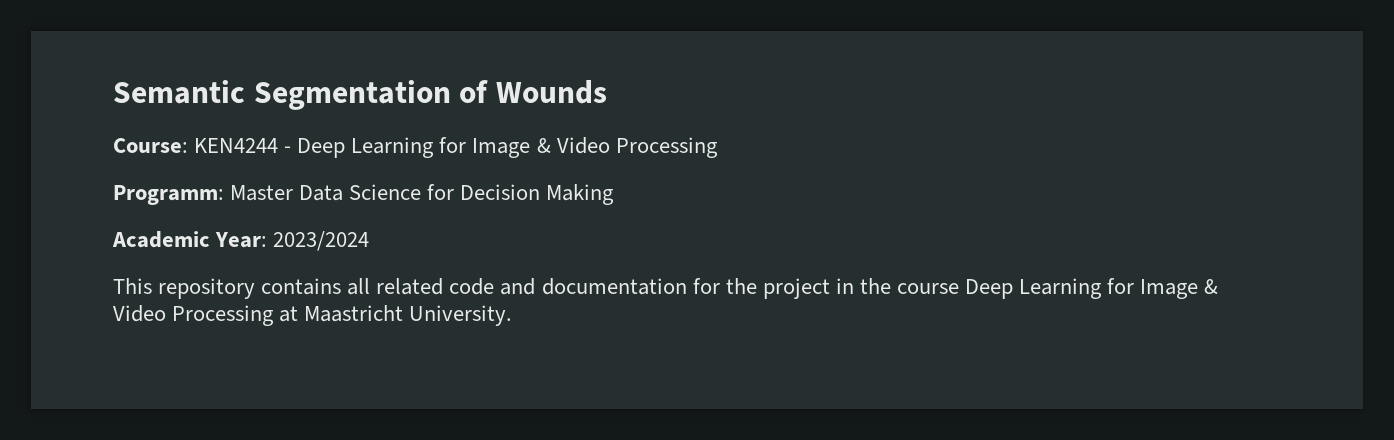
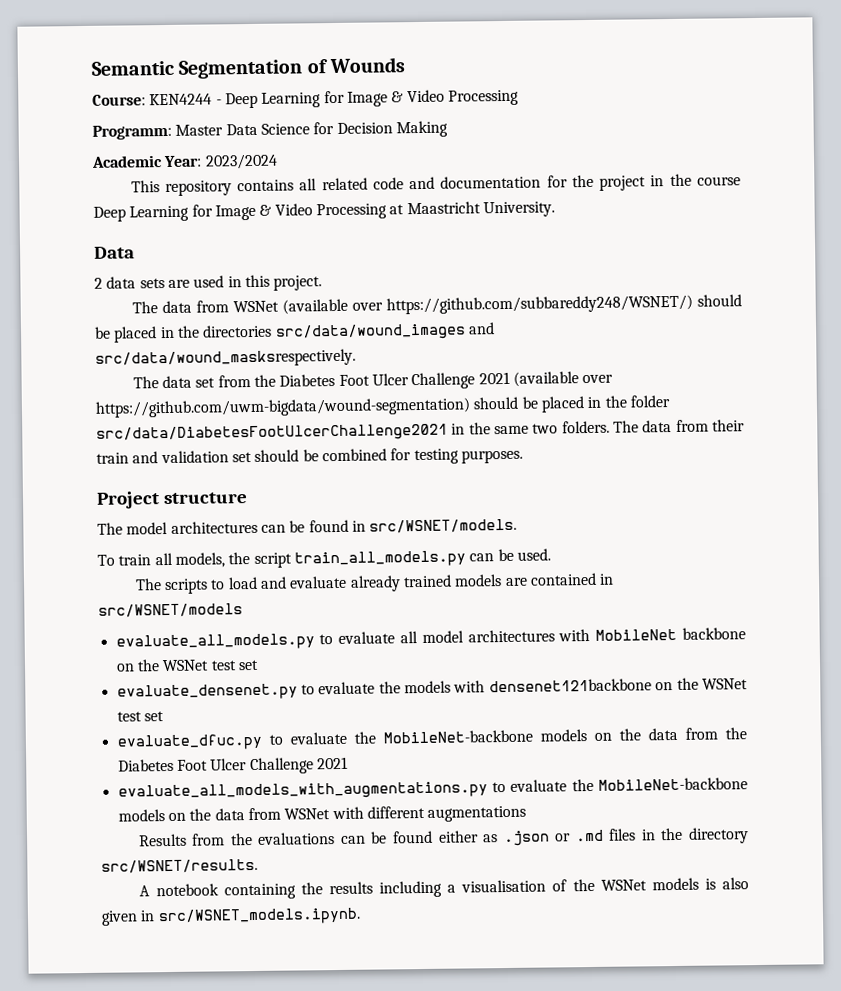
  This repository contains all related code and documentation for the project in the course Deep Learning for Image & Video Processing at Maastricht University.
+ Data
+ 2 data sets are used in this project.
+ The data from WSNet (available over https://github.com/subbareddy248/WSNET/) should be placed in the directories src/data/wound_images and src/data/wound_masksrespectively.
+ The data set from the Diabetes Foot Ulcer Challenge 2021 (available over https://github.com/uwm-bigdata/wound-segmentation) should be placed in the folder src/data/DiabetesFootUlcerChallenge2021 in the same two folders. The data from their train and validation set should be combined for testing purposes.
+ Project structure
+ The model architectures can be found in src/WSNET/models.
+ To train all models, the script train_all_models.py can be used.
+ The scripts to load and evaluate already trained models are contained in src/WSNET/models
+ evaluate_all_models.py to evaluate all model architectures with MobileNet backbone on the WSNet test set
+ evaluate_densenet.py to evaluate the models with densenet121backbone on the WSNet test set
+ evaluate_dfuc.py to evaluate the MobileNet-backbone models on the data from the Diabetes Foot Ulcer Challenge 2021
+ evaluate_all_models_with_augmentations.py to evaluate the MobileNet-backbone models on the data from WSNet with different augmentations
+ Results from the evaluations can be found either as .json or .md files in the directory src/WSNET/results.
+ A notebook containing the results including a visualisation of the WSNet models is also given in src/WSNET_models.ipynb.

